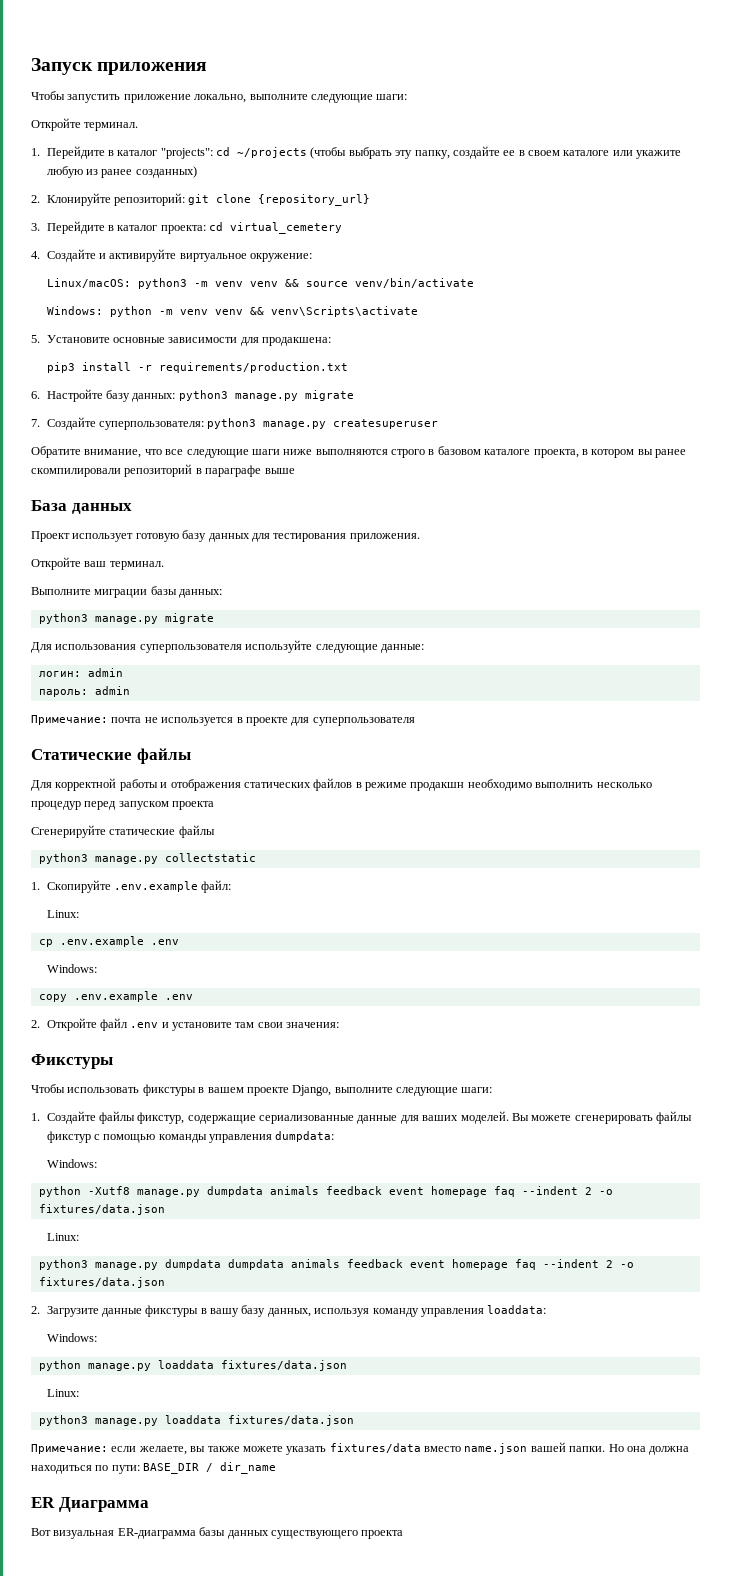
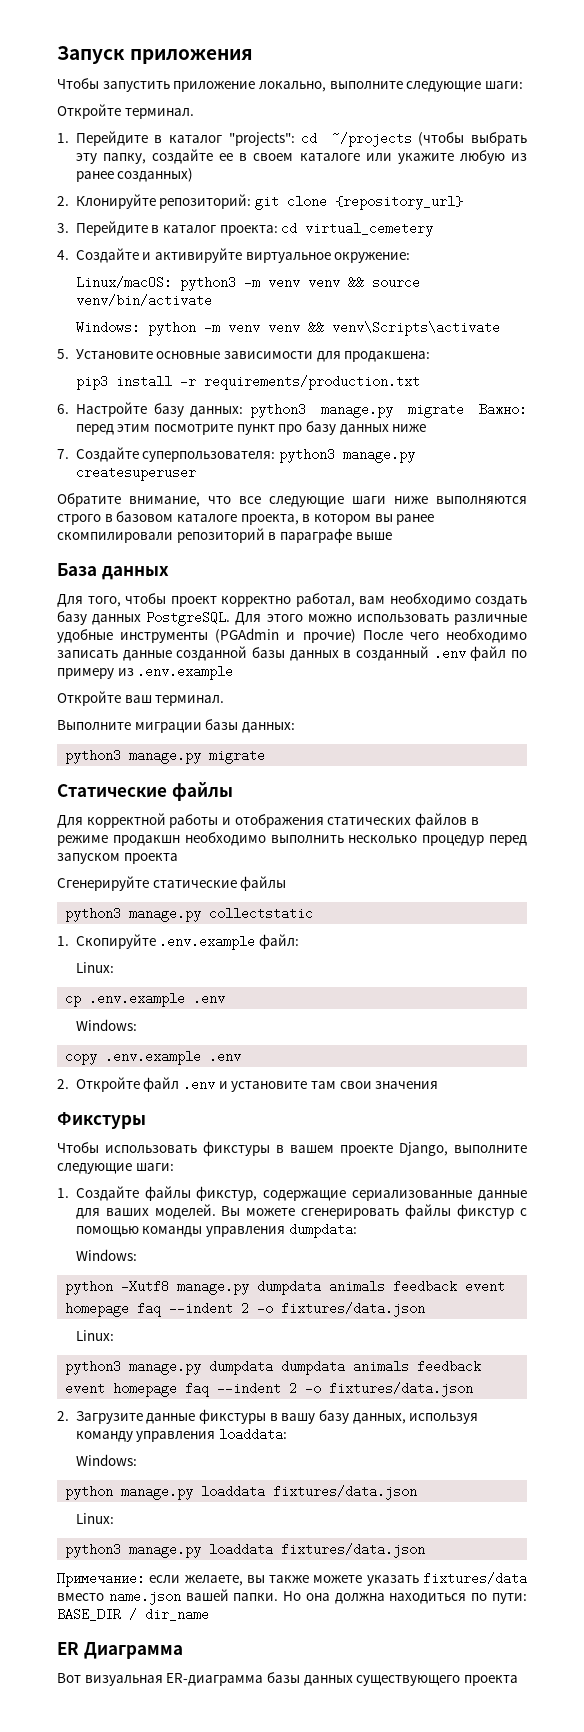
- 6. Настройте базу данных: python3 manage.py migrate
+ 6. Настройте базу данных: python3 manage.py migrate Важно: перед этим посмотрите пункт про базу данных ниже
- Проект использует готовую базу данных для тестирования приложения.
+ Для того, чтобы проект корректно работал, вам необходимо создать базу данных PostgreSQL. Для этого можно использовать различные удобные инструменты (PGAdmin и прочие) После чего необходимо записать данные созданной базы данных в созданный .env файл по примеру из .env.example
- Для использования суперпользователя используйте следующие данные:
- логин: admin
- пароль: admin
- Примечание: почта не используется в проекте для суперпользователя
- 2. Откройте файл .env и установите там свои значения:
+ 2. Откройте файл .env и установите там свои значения

